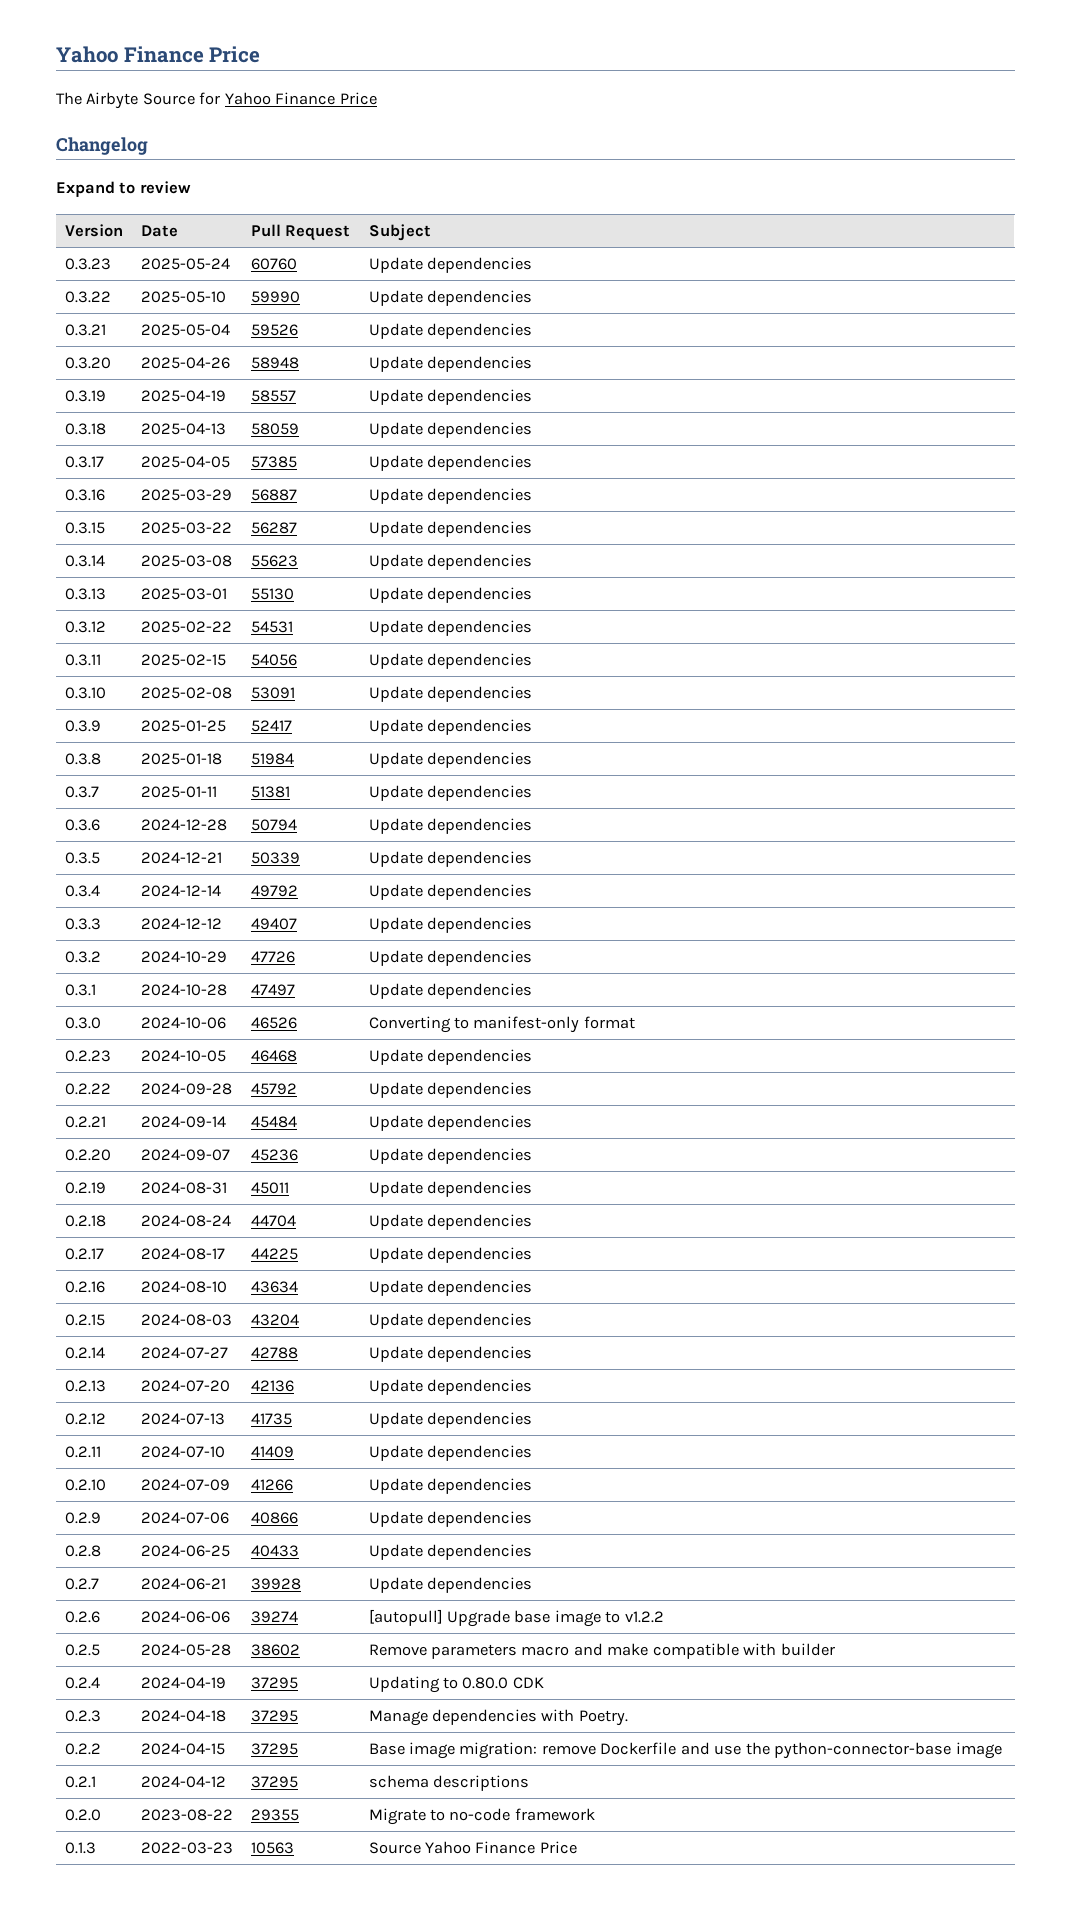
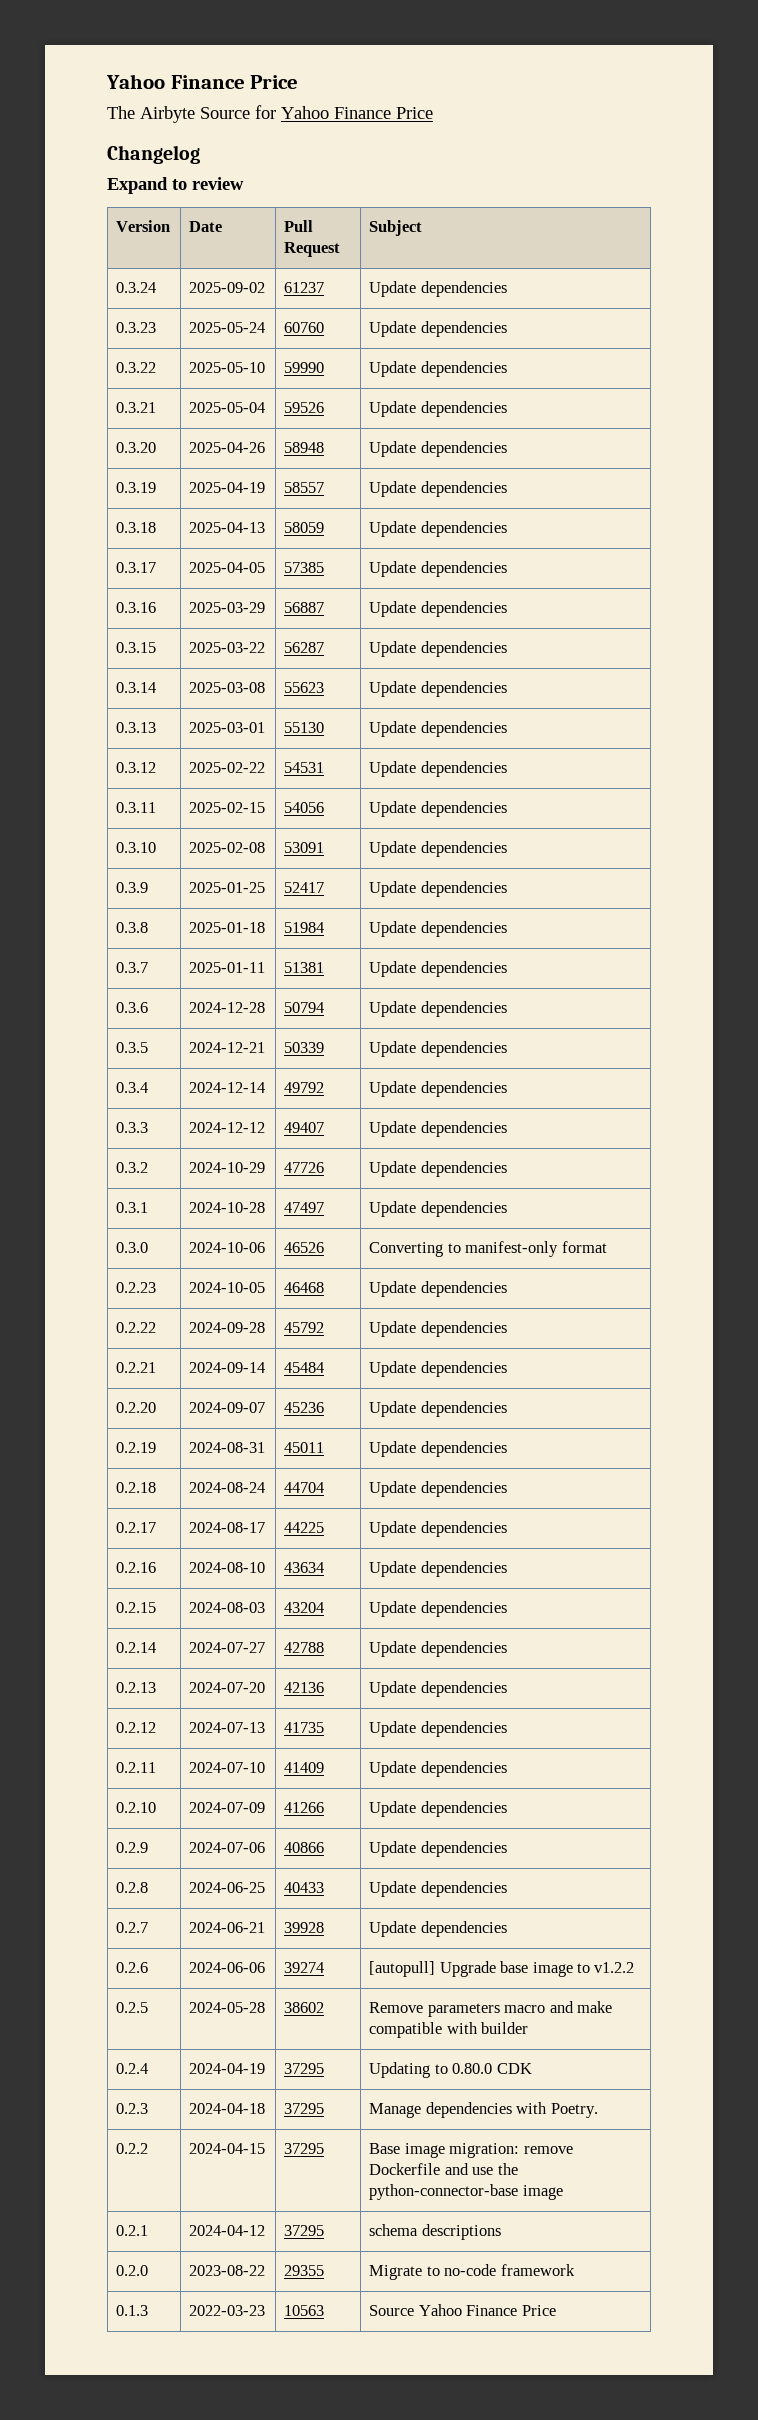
+ 0.3.24 | 2025-09-02 | 61237 | Update dependencies

